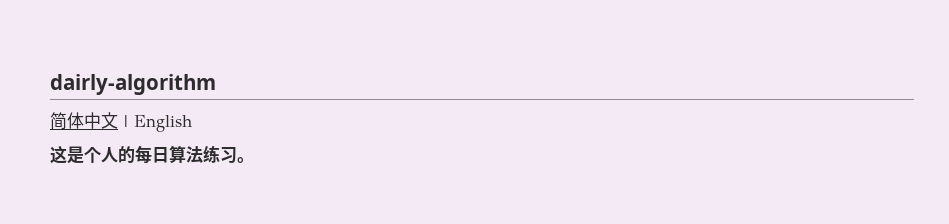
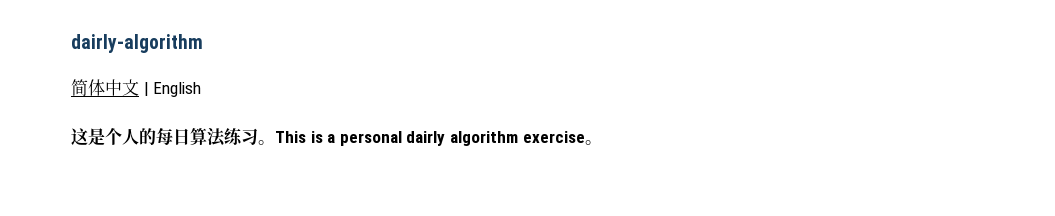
+ This is a personal dairly algorithm exercise。

